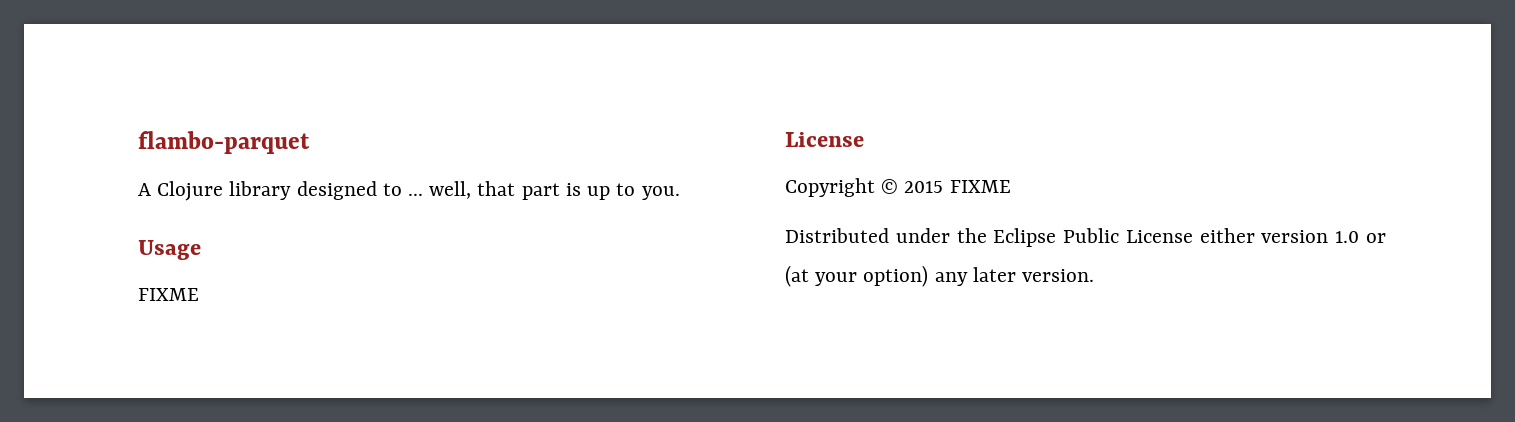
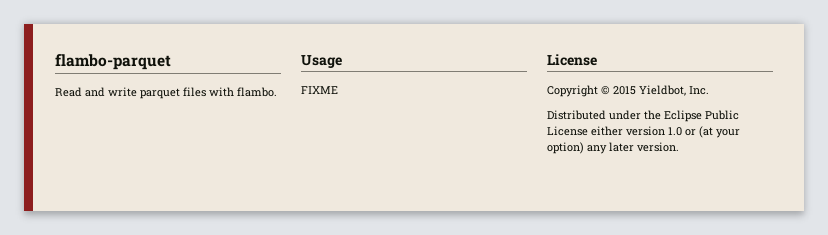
- A Clojure library designed to ... well, that part is up to you.
+ Read and write parquet files with flambo.
- Copyright © 2015 FIXME
+ Copyright © 2015 Yieldbot, Inc.

